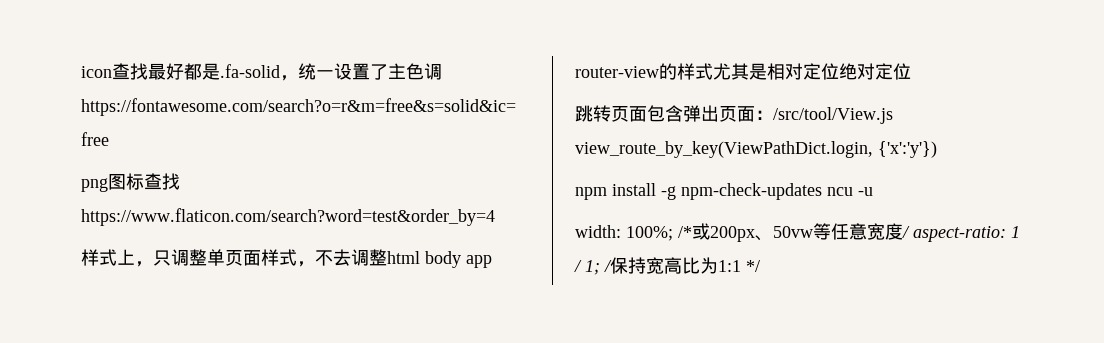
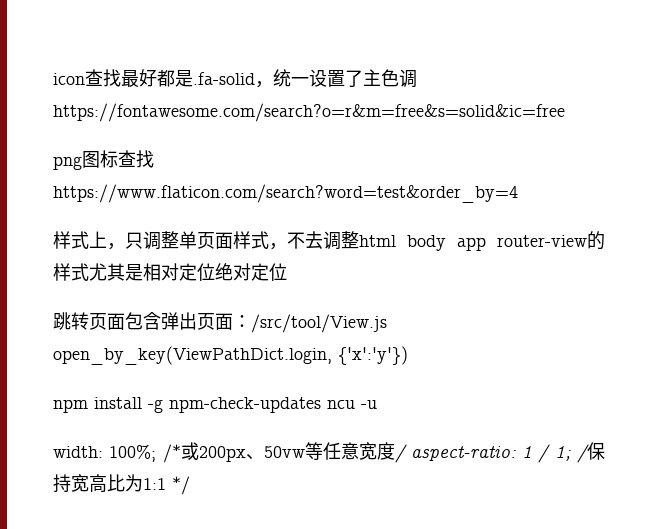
- 跳转页面包含弹出页面：/src/tool/View.js view_route_by_key(ViewPathDict.login, {'x':'y'})
+ 跳转页面包含弹出页面：/src/tool/View.js open_by_key(ViewPathDict.login, {'x':'y'})

